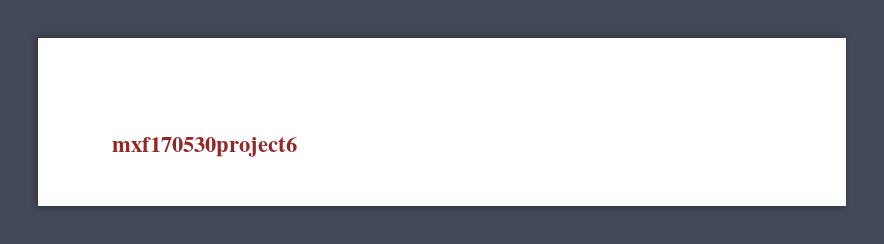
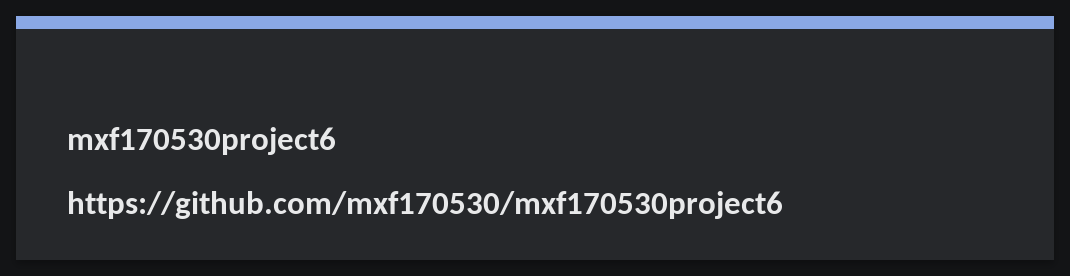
+ https://github.com/mxf170530/mxf170530project6

